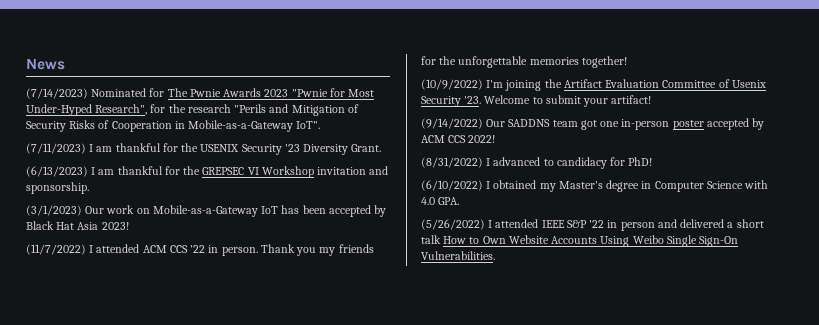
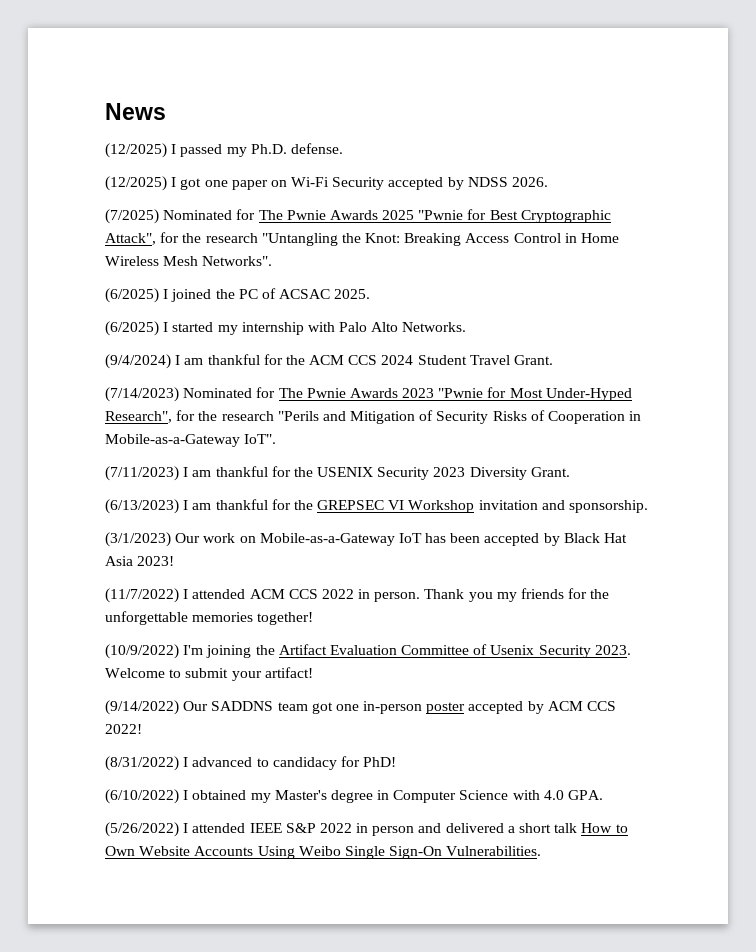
+ (12/2025) I passed my Ph.D. defense.
+ (12/2025) I got one paper on Wi-Fi Security accepted by NDSS 2026.
+ (7/2025) Nominated for The Pwnie Awards 2025 "Pwnie for Best Cryptographic Attack", for the research "Untangling the Knot: Breaking Access Control in Home Wireless Mesh Networks".
+ (6/2025) I joined the PC of ACSAC 2025.
+ (6/2025) I started my internship with Palo Alto Networks.
+ (9/4/2024) I am thankful for the ACM CCS 2024 Student Travel Grant.
- (7/11/2023) I am thankful for the USENIX Security '23 Diversity Grant.
+ (7/11/2023) I am thankful for the USENIX Security 2023 Diversity Grant.
- (11/7/2022) I attended ACM CCS '22 in person.
+ (11/7/2022) I attended ACM CCS 2022 in person.
- (10/9/2022) I'm joining the Artifact Evaluation Committee of Usenix Security '23. Welcome to submit your artifact!
+ (10/9/2022) I'm joining the Artifact Evaluation Committee of Usenix Security 2023. Welcome to submit your artifact!
- (5/26/2022) I attended IEEE S&P '22 in person and delivered a short talk How to Own Website Accounts Using Weibo Single Sign-On Vulnerabilities.
+ (5/26/2022) I attended IEEE S&P 2022 in person and delivered a short talk How to Own Website Accounts Using Weibo Single Sign-On Vulnerabilities.

